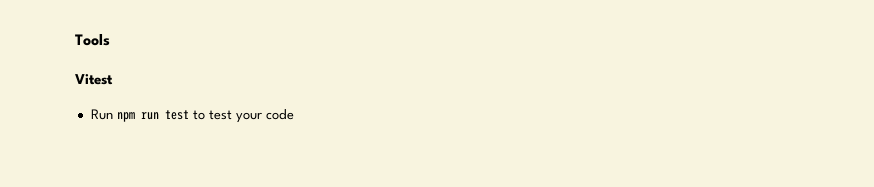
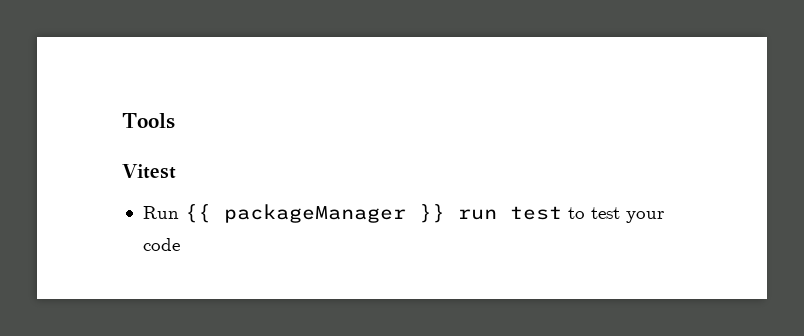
- Run npm run test to test your code
+ Run {{ packageManager }} run test to test your code

